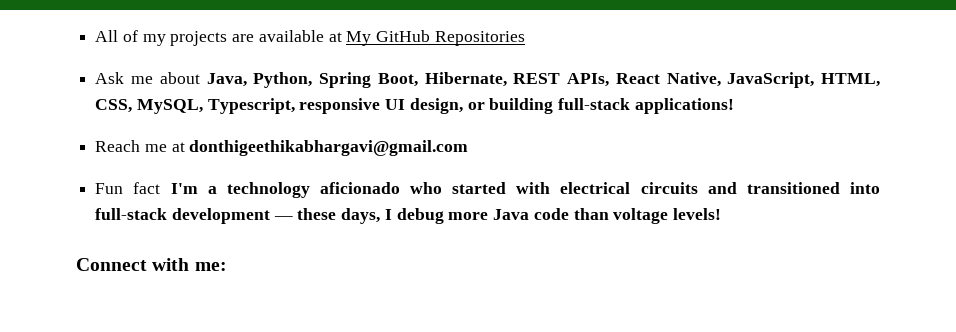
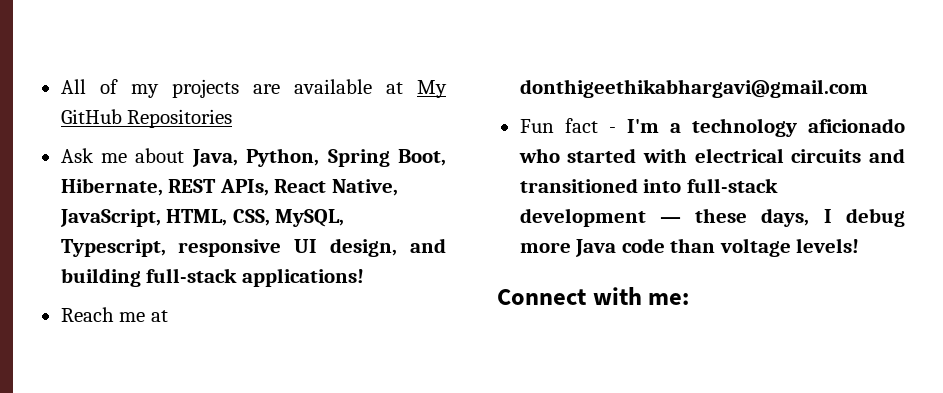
- Ask me about Java, Python, Spring Boot, Hibernate, REST APIs, React Native, JavaScript, HTML, CSS, MySQL, Typescript, responsive UI design, or building full-stack applications!
+ Ask me about Java, Python, Spring Boot, Hibernate, REST APIs, React Native, JavaScript, HTML, CSS, MySQL, Typescript, responsive UI design, and building full-stack applications!
- Fun fact I'm a technology aficionado who started with electrical circuits and transitioned into full-stack development — these days, I debug more Java code than voltage levels!
+ Fun fact - I'm a technology aficionado who started with electrical circuits and transitioned into full-stack development — these days, I debug more Java code than voltage levels!

